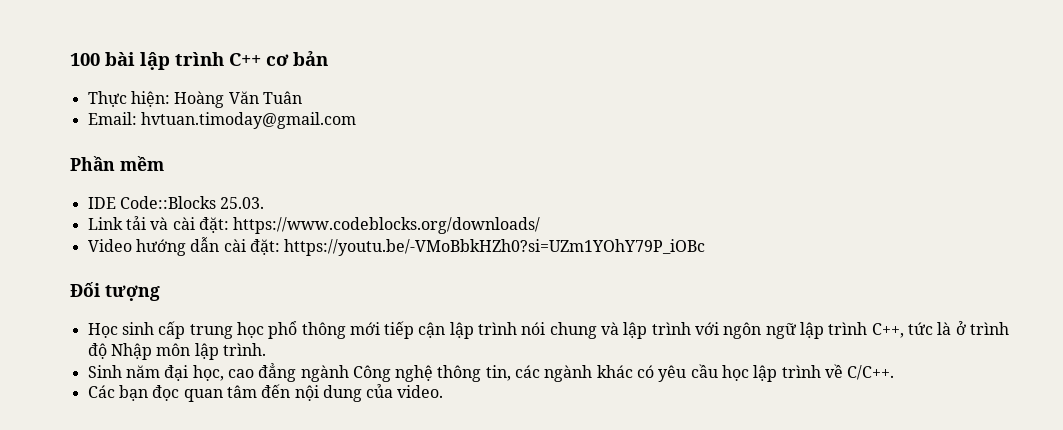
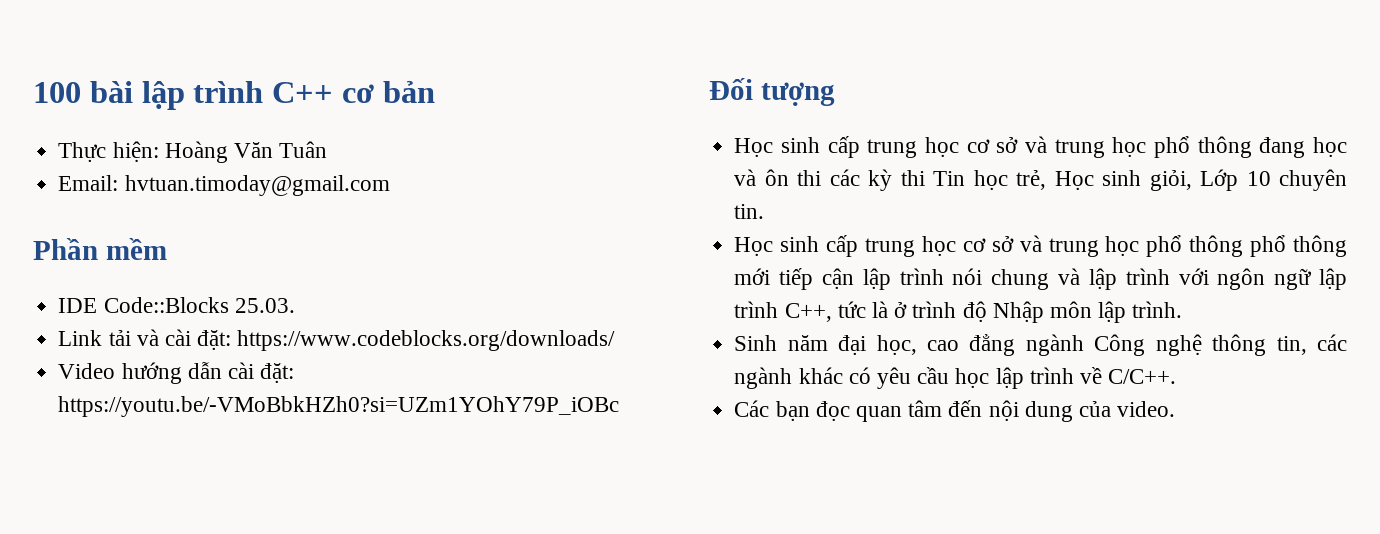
- Học sinh cấp trung học phổ thông mới tiếp cận lập trình nói chung và lập trình với ngôn ngữ lập trình C++, tức là ở trình độ Nhập môn lập trình.
+ Học sinh cấp trung học cơ sở và trung học phổ thông đang học và ôn thi các kỳ thi Tin học trẻ, Học sinh giỏi, Lớp 10 chuyên tin.
+ Học sinh cấp trung học cơ sở và trung học phổ thông phổ thông mới tiếp cận lập trình nói chung và lập trình với ngôn ngữ lập trình C++, tức là ở trình độ Nhập môn lập trình.

